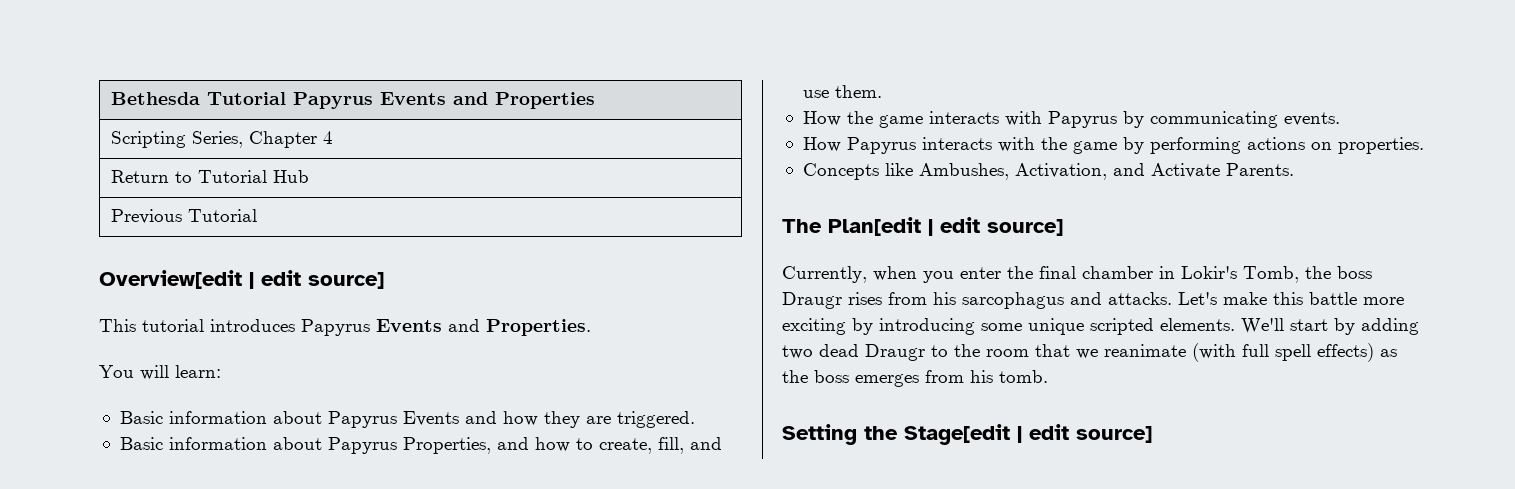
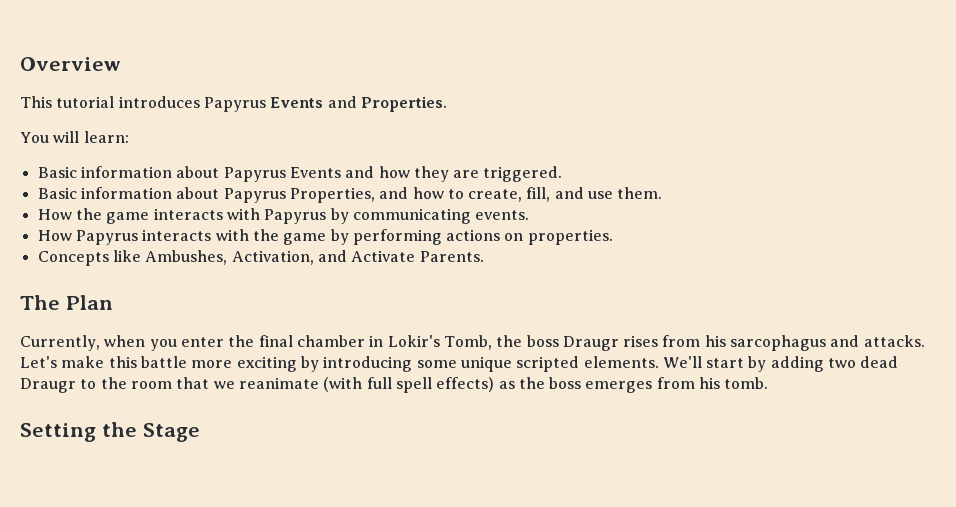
- Bethesda Tutorial Papyrus Events and Properties
- Scripting Series, Chapter 4
- Return to Tutorial Hub
- Previous Tutorial
- Overview[edit | edit source]
+ Overview
- The Plan[edit | edit source]
+ The Plan
- Setting the Stage[edit | edit source]
+ Setting the Stage

